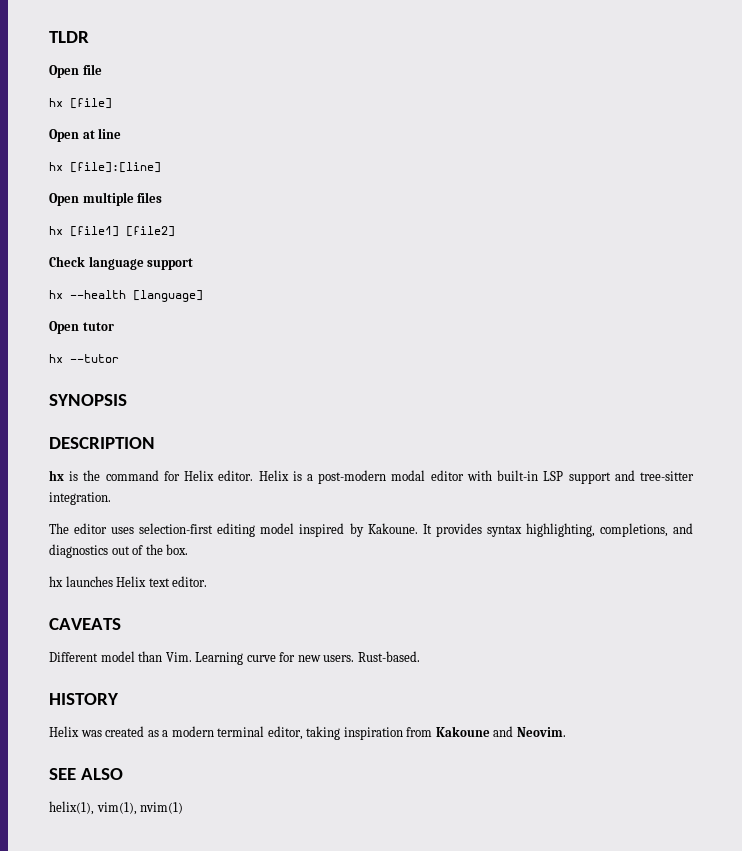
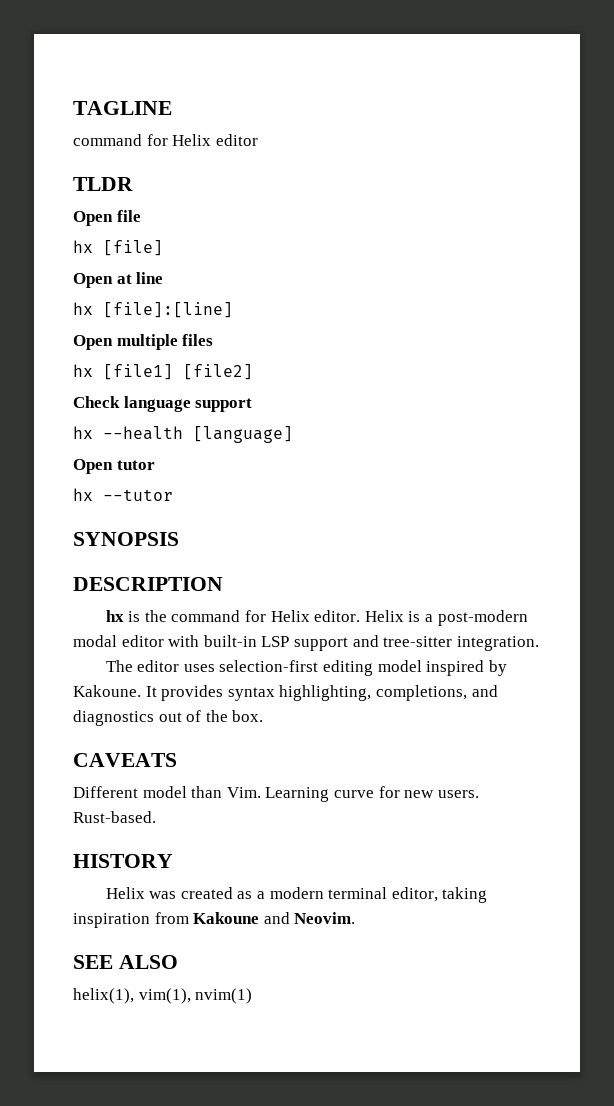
+ TAGLINE
+ command for Helix editor
- hx launches Helix text editor.

